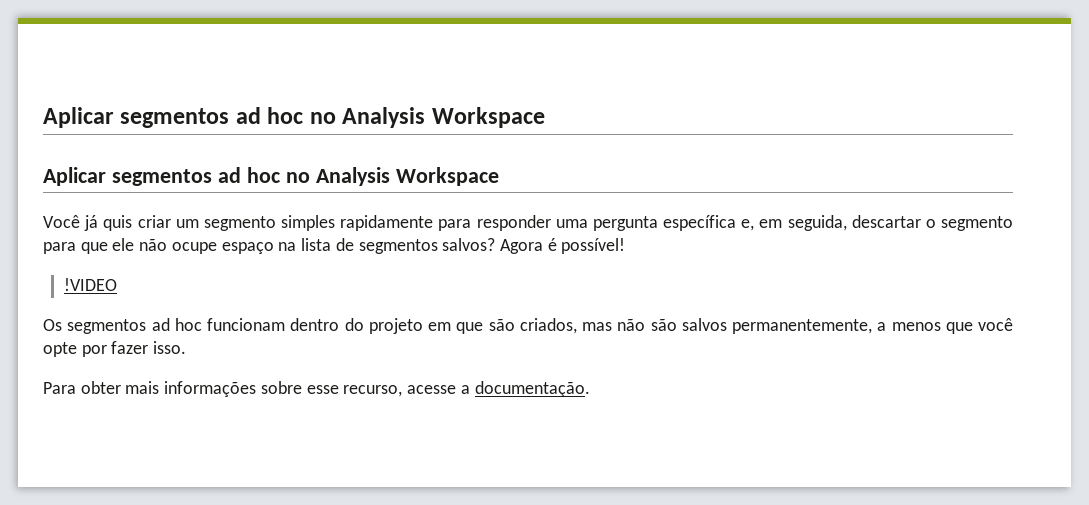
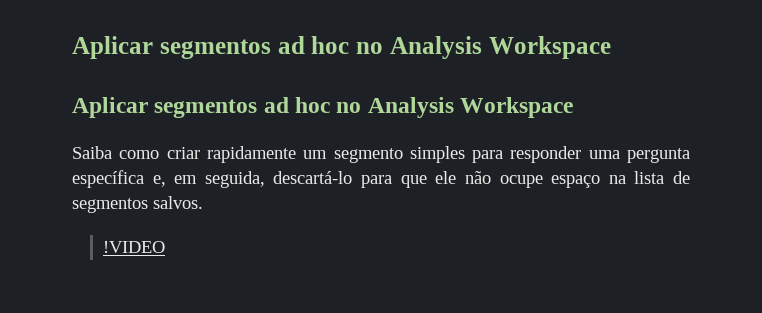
- Você já quis criar um segmento simples rapidamente para responder uma pergunta específica e, em seguida, descartar o segmento para que ele não ocupe espaço na lista de segmentos salvos? Agora é possível!
+ Saiba como criar rapidamente um segmento simples para responder uma pergunta específica e, em seguida, descartá-lo para que ele não ocupe espaço na lista de segmentos salvos.
  !VIDEO
- Os segmentos ad hoc funcionam dentro do projeto em que são criados, mas não são salvos permanentemente, a menos que você opte por fazer isso.
- Para obter mais informações sobre esse recurso, acesse a documentação.

